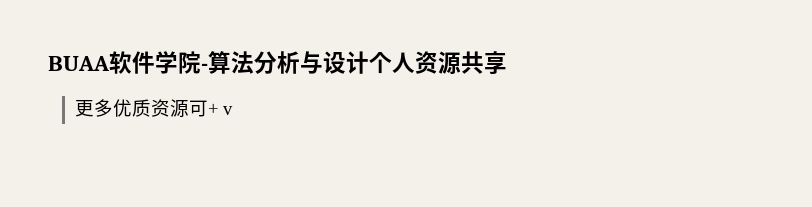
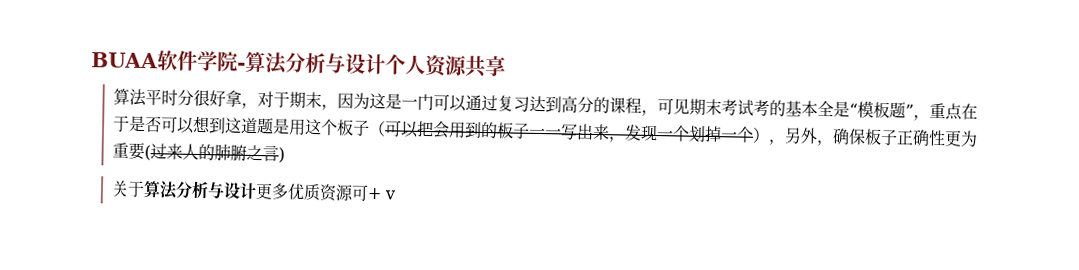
- 更多优质资源可+ v
+ 算法平时分很好拿，对于期末，因为这是一门可以通过复习达到高分的课程，可见期末考试考的基本全是“模板题”，重点在于是否可以想到这道题是用这个板子（可以把会用到的板子一一写出来，发现一个划掉一个），另外，确保板子正确性更为重要(过来人的肺腑之言)
+ 关于算法分析与设计更多优质资源可+ v

